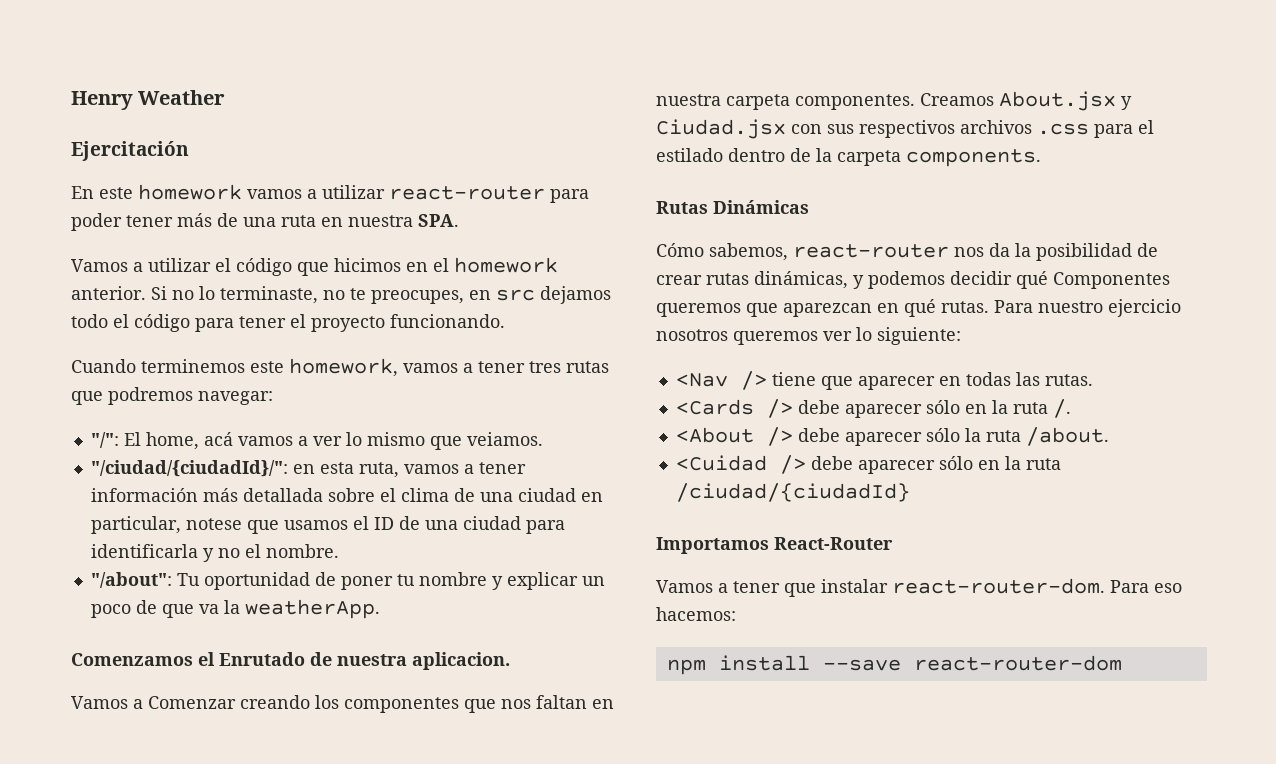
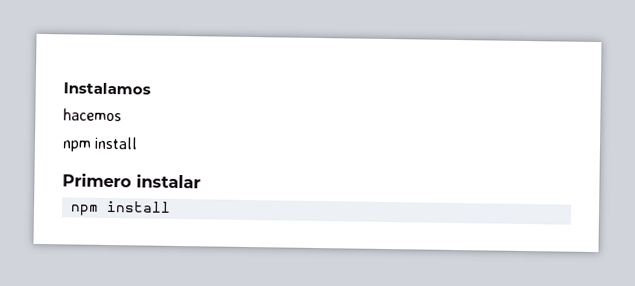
- Henry Weather
- Ejercitación
- En este homework vamos a utilizar react-router para poder tener más de una ruta en nuestra SPA.
- Vamos a utilizar el código que hicimos en el homework anterior. Si no lo terminaste, no te preocupes, en src dejamos todo el código para tener el proyecto funcionando.
- Cuando terminemos este homework, vamos a tener tres rutas que podremos navegar:
- "/": El home, acá vamos a ver lo mismo que veiamos.
- "/ciudad/{ciudadId}/": en esta ruta, vamos a tener información más detallada sobre el clima de una ciudad en particular, notese que usamos el ID de una ciudad para identificarla y no el nombre.
- "/about": Tu oportunidad de poner tu nombre y explicar un poco de que va la weatherApp.
- Comenzamos el Enrutado de nuestra aplicacion.
- Vamos a Comenzar creando los componentes que nos faltan en nuestra carpeta componentes. Creamos About.jsx y Ciudad.jsx con sus respectivos archivos .css para el estilado dentro de la carpeta components.
- Rutas Dinámicas
- Cómo sabemos, react-router nos da la posibilidad de crear rutas dinámicas, y podemos decidir qué Componentes queremos que aparezcan en qué rutas. Para nuestro ejercicio nosotros queremos ver lo siguiente:
- <Nav /> tiene que aparecer en todas las rutas.
- <Cards /> debe aparecer sólo en la ruta /.
- <About /> debe aparecer sólo la ruta /about.
- <Cuidad /> debe aparecer sólo en la ruta /ciudad/{ciudadId}
- Importamos React-Router
- Vamos a tener que instalar react-router-dom. Para eso hacemos:
- npm install --save react-router-dom
+ Instalamos
+ hacemos
+ npm install
+ Primero instalar
+ npm install

